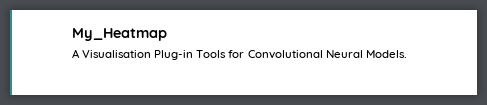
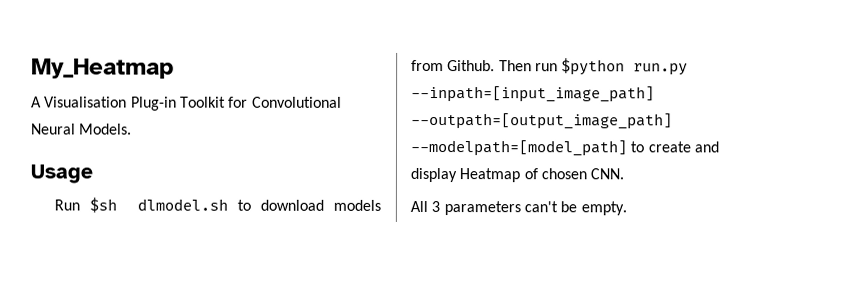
- A Visualisation Plug-in Tools for Convolutional Neural Models.
+ A Visualisation Plug-in Toolkit for Convolutional Neural Models.
+ Usage
+ Run $sh dlmodel.sh to download models from Github. Then run $python run.py --inpath=[input_image_path] --outpath=[output_image_path] --modelpath=[model_path] to create and display Heatmap of chosen CNN.
+ All 3 parameters can't be empty.

